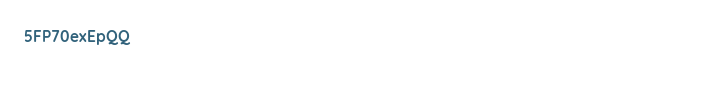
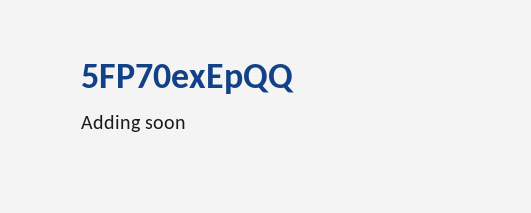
+ Adding soon

